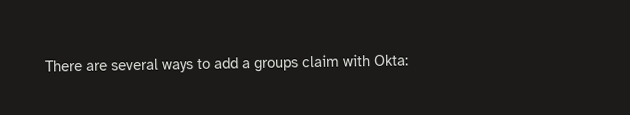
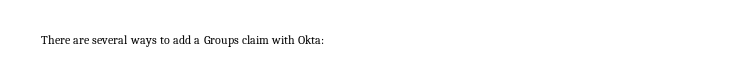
- There are several ways to add a groups claim with Okta:
+ There are several ways to add a Groups claim with Okta:

